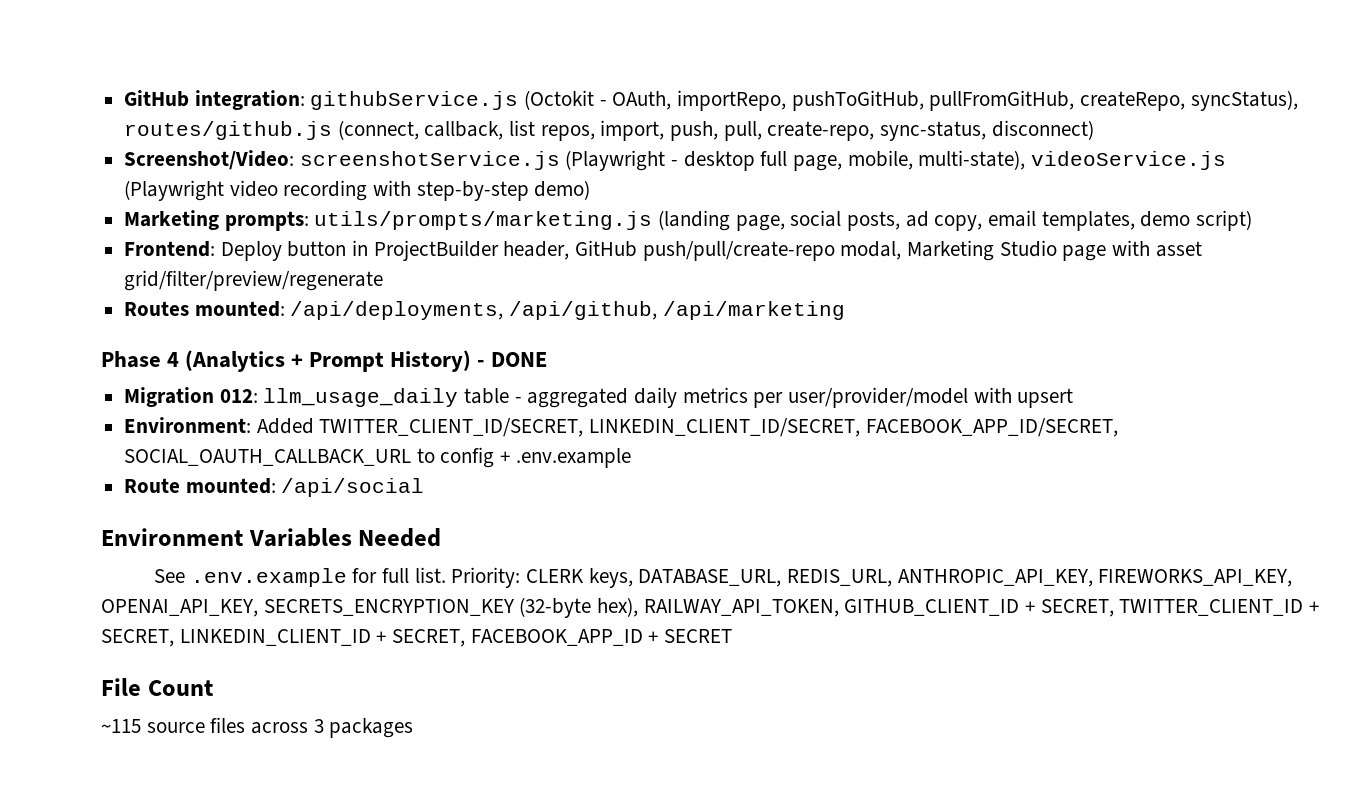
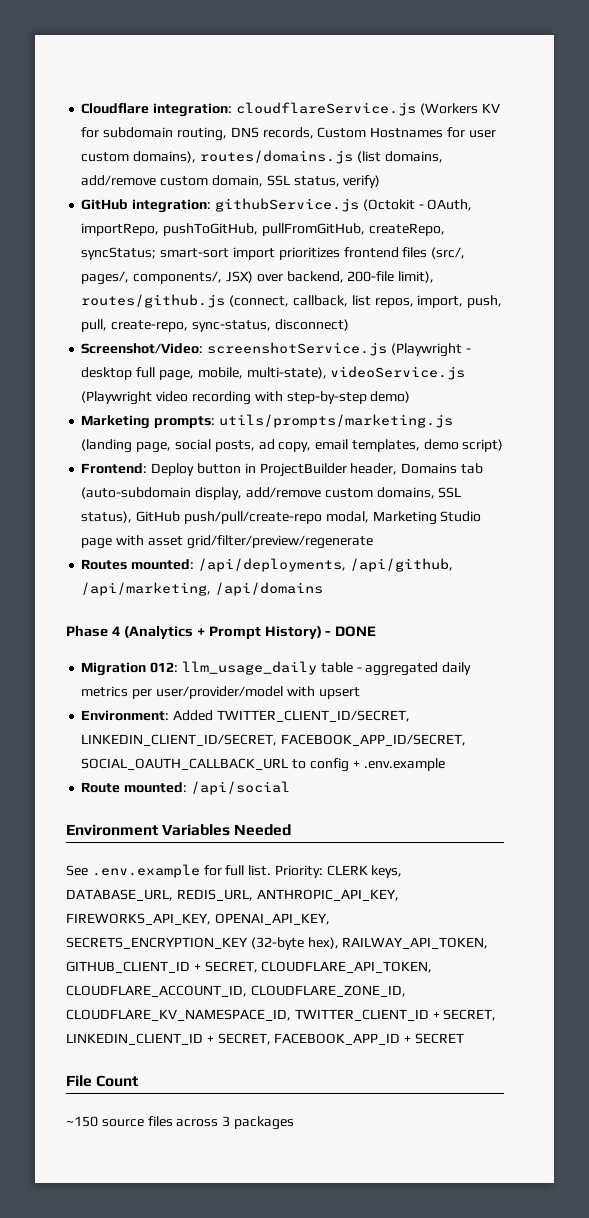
+ Cloudflare integration: cloudflareService.js (Workers KV for subdomain routing, DNS records, Custom Hostnames for user custom domains), routes/domains.js (list domains, add/remove custom domain, SSL status, verify)
- GitHub integration: githubService.js (Octokit - OAuth, importRepo, pushToGitHub, pullFromGitHub, createRepo, syncStatus), routes/github.js (connect, callback, list repos, import, push, pull, create-repo, sync-status, disconnect)
+ GitHub integration: githubService.js (Octokit - OAuth, importRepo, pushToGitHub, pullFromGitHub, createRepo, syncStatus; smart-sort import prioritizes frontend files (src/, pages/, components/, JSX) over backend, 200-file limit), routes/github.js (connect, callback, list repos, import, push, pull, create-repo, sync-status, disconnect)
- Frontend: Deploy button in ProjectBuilder header, GitHub push/pull/create-repo modal, Marketing Studio page with asset grid/filter/preview/regenerate
+ Frontend: Deploy button in ProjectBuilder header, Domains tab (auto-subdomain display, add/remove custom domains, SSL status), GitHub push/pull/create-repo modal, Marketing Studio page with asset grid/filter/preview/regenerate
- Routes mounted: /api/deployments, /api/github, /api/marketing
+ Routes mounted: /api/deployments, /api/github, /api/marketing, /api/domains
- Priority: CLERK keys, DATABASE_URL, REDIS_URL, ANTHROPIC_API_KEY, FIREWORKS_API_KEY, OPENAI_API_KEY, SECRETS_ENCRYPTION_KEY (32-byte hex), RAILWAY_API_TOKEN, GITHUB_CLIENT_ID + SECRET, TWITTER_CLIENT_ID + SECRET, LINKEDIN_CLIENT_ID + SECRET, FACEBOOK_APP_ID + SECRET
+ Priority: CLERK keys, DATABASE_URL, REDIS_URL, ANTHROPIC_API_KEY, FIREWORKS_API_KEY, OPENAI_API_KEY, SECRETS_ENCRYPTION_KEY (32-byte hex), RAILWAY_API_TOKEN, GITHUB_CLIENT_ID + SECRET, CLOUDFLARE_API_TOKEN, CLOUDFLARE_ACCOUNT_ID, CLOUDFLARE_ZONE_ID, CLOUDFLARE_KV_NAMESPACE_ID, TWITTER_CLIENT_ID + SECRET, LINKEDIN_CLIENT_ID + SECRET, FACEBOOK_APP_ID + SECRET
- ~115 source files across 3 packages
+ ~150 source files across 3 packages

